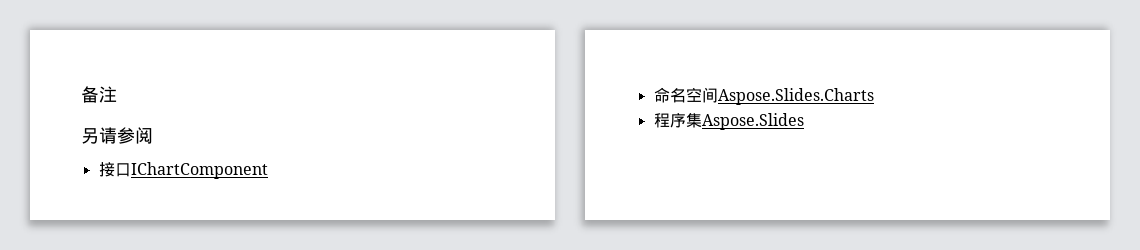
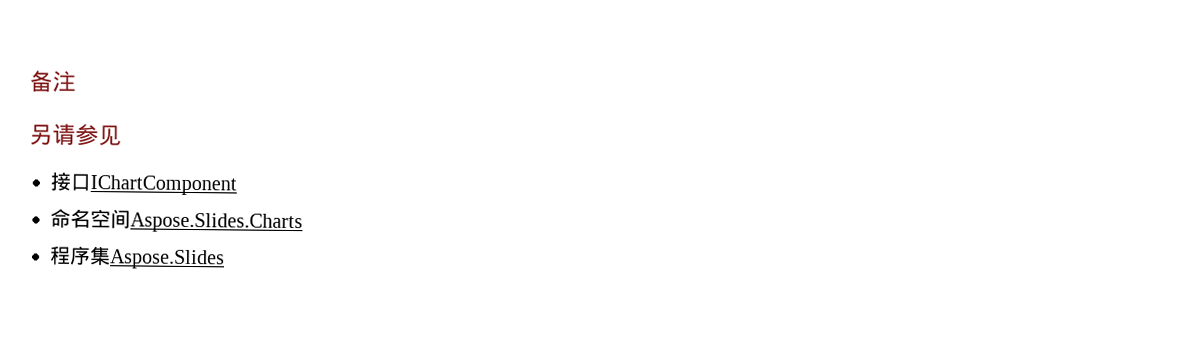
- 另请参阅
+ 另请参见

